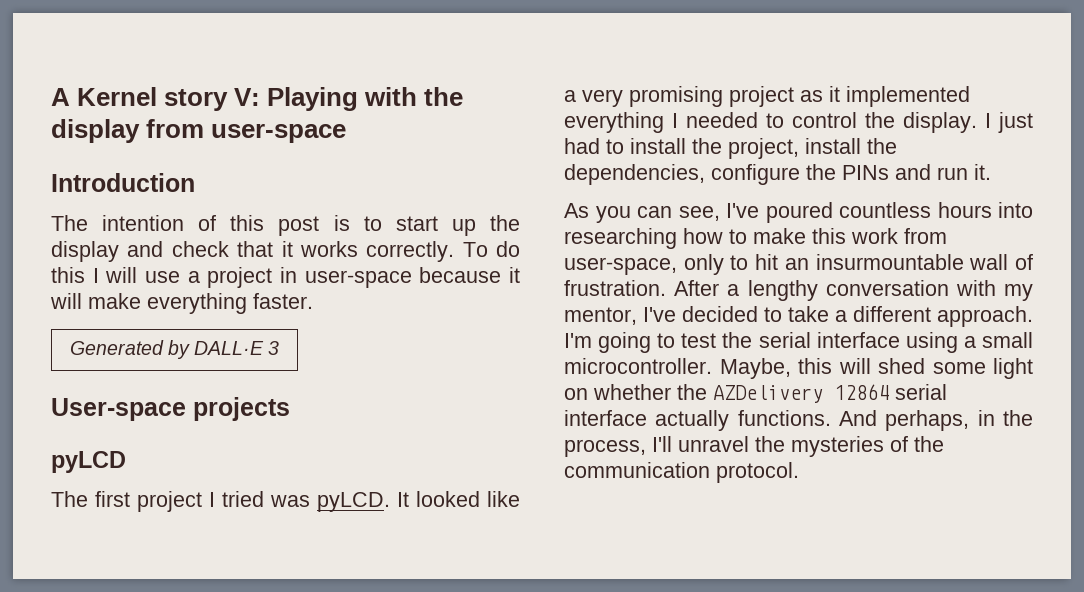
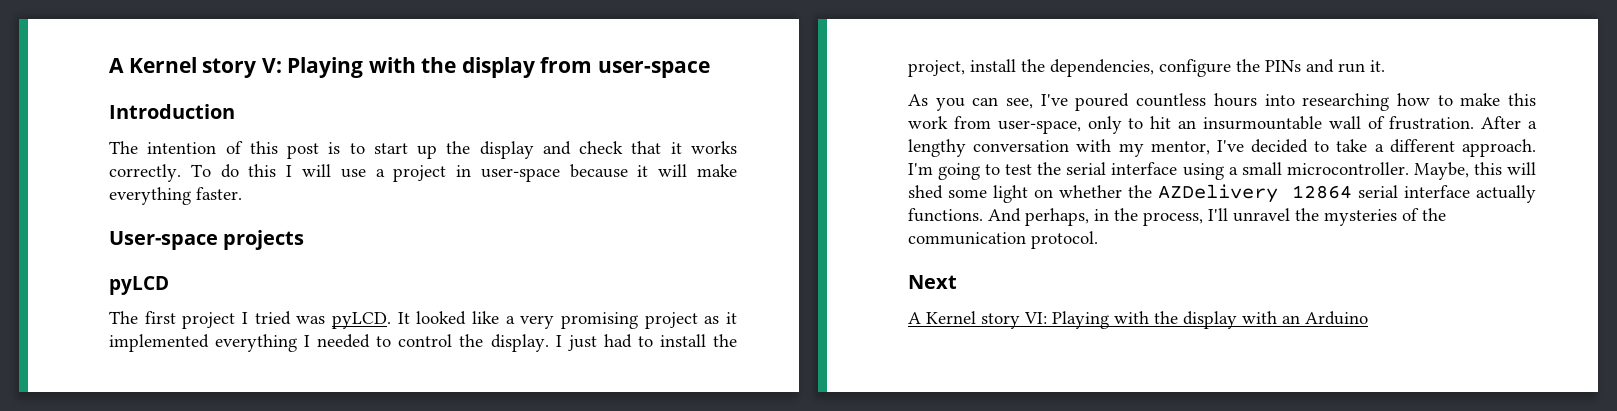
- Generated by DALL·E 3
+ Next
+ A Kernel story VI: Playing with the display with an Arduino

